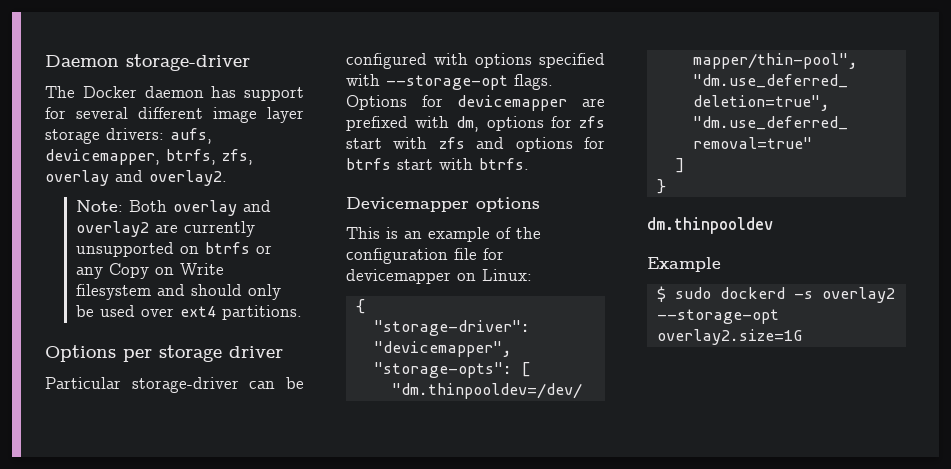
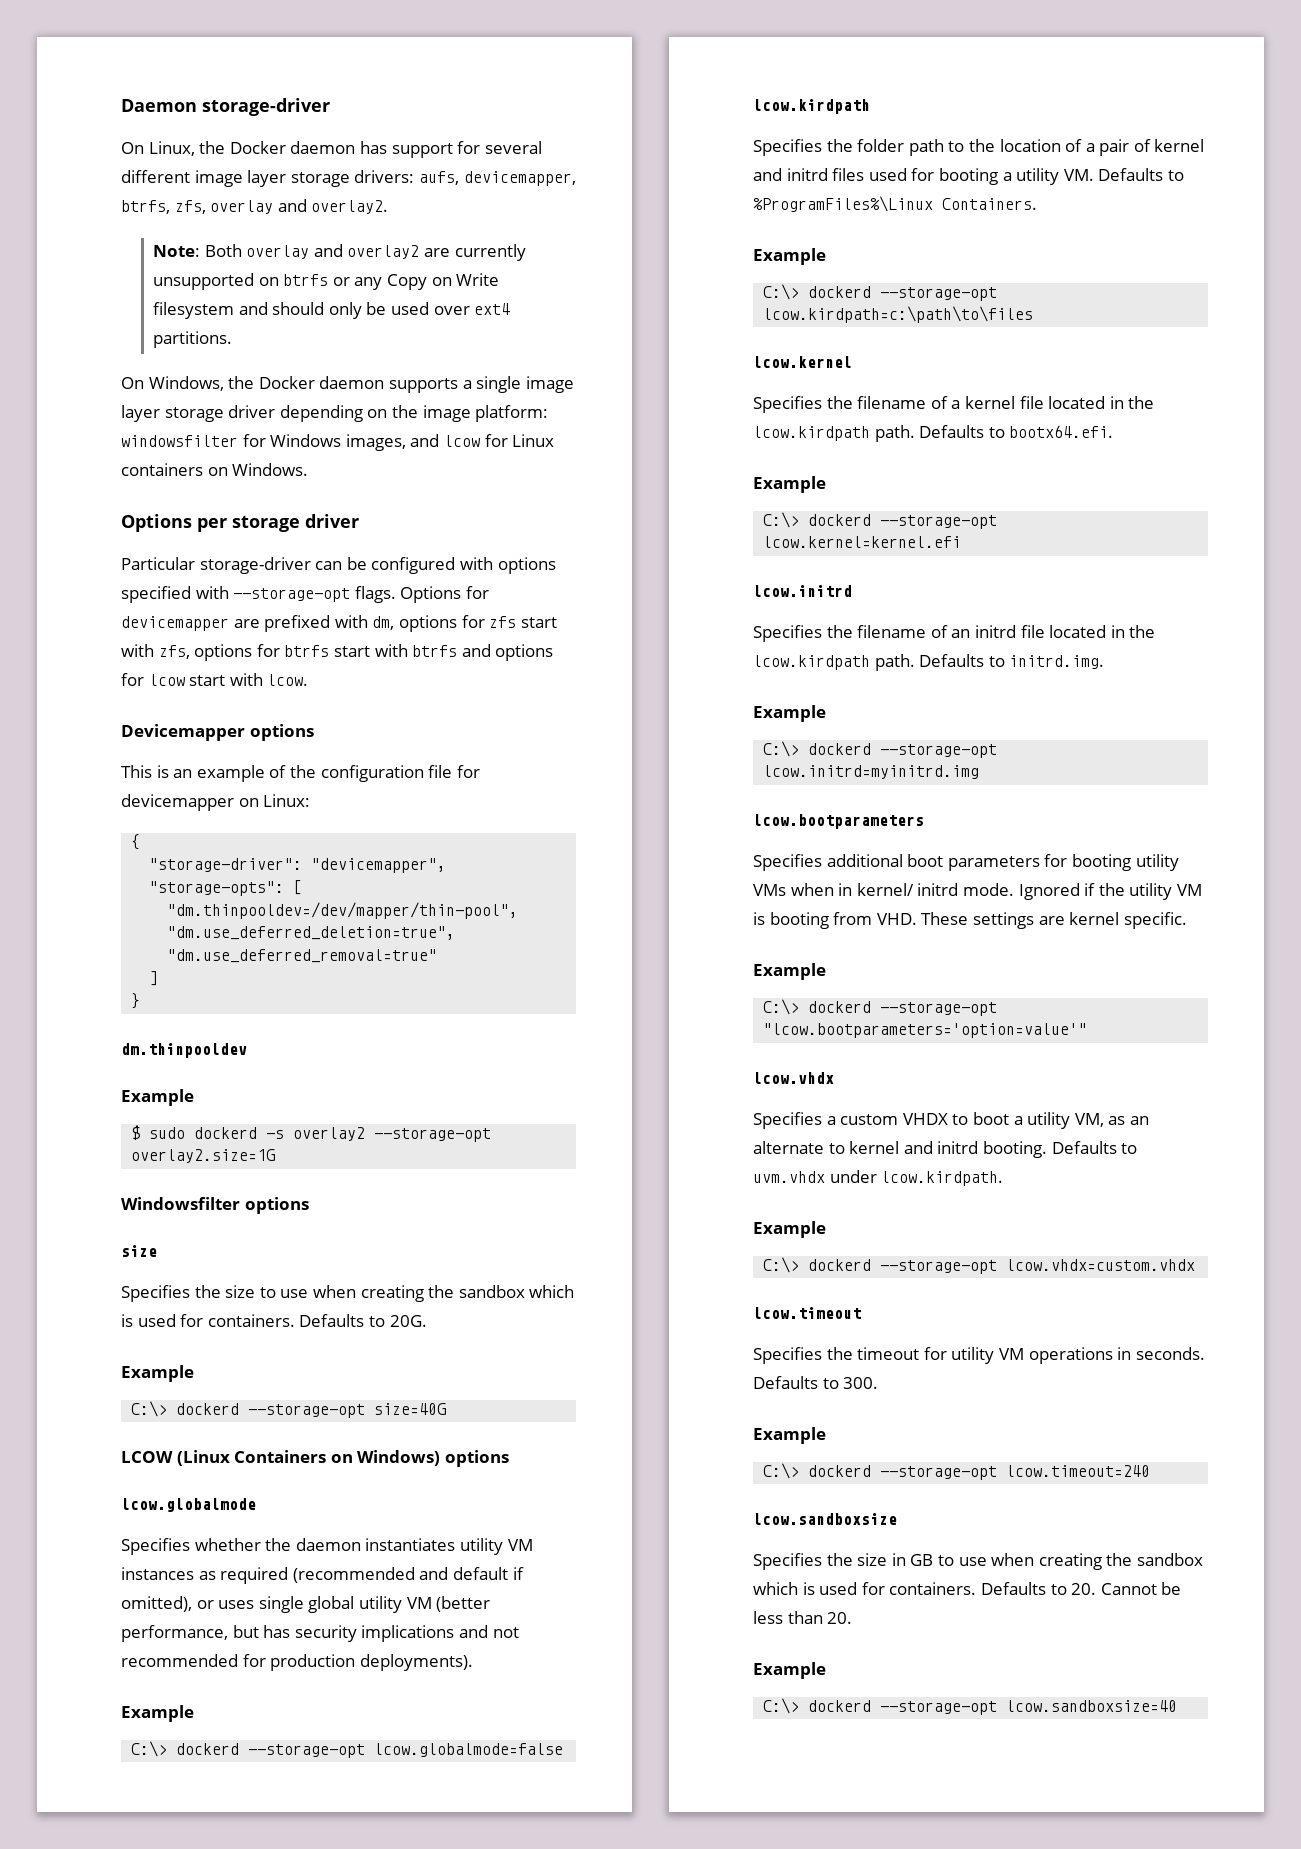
- The Docker daemon has support for several different image layer storage drivers: aufs, devicemapper, btrfs, zfs, overlay and overlay2.
+ On Linux, the Docker daemon has support for several different image layer storage drivers: aufs, devicemapper, btrfs, zfs, overlay and overlay2.
+ On Windows, the Docker daemon supports a single image layer storage driver depending on the image platform: windowsfilter for Windows images, and lcow for Linux containers on Windows.
- Options for devicemapper are prefixed with dm, options for zfs start with zfs and options for btrfs start with btrfs.
+ Options for devicemapper are prefixed with dm, options for zfs start with zfs, options for btrfs start with btrfs and options for lcow start with lcow.
+ Windowsfilter options
+ size
+ Specifies the size to use when creating the sandbox which is used for containers. Defaults to 20G.
+ Example
+ C:\> dockerd --storage-opt size=40G
+ LCOW (Linux Containers on Windows) options
+ lcow.globalmode
+ Specifies whether the daemon instantiates utility VM instances as required (recommended and default if omitted), or uses single global utility VM (better performance, but has security implications and not recommended for production deployments).
+ Example
+ C:\> dockerd --storage-opt lcow.globalmode=false
+ lcow.kirdpath
+ Specifies the folder path to the location of a pair of kernel and initrd files used for booting a utility VM. Defaults to %ProgramFiles%\Linux Containers.
+ Example
+ C:\> dockerd --storage-opt lcow.kirdpath=c:\path\to\files
+ lcow.kernel
+ Specifies the filename of a kernel file located in the lcow.kirdpath path. Defaults to bootx64.efi.
+ Example
+ C:\> dockerd --storage-opt lcow.kernel=kernel.efi
+ lcow.initrd
+ Specifies the filename of an initrd file located in the lcow.kirdpath path. Defaults to initrd.img.
+ Example
+ C:\> dockerd --storage-opt lcow.initrd=myinitrd.img
+ lcow.bootparameters
+ Specifies additional boot parameters for booting utility VMs when in kernel/ initrd mode. Ignored if the utility VM is booting from VHD. These settings are kernel specific.
+ Example
+ C:\> dockerd --storage-opt "lcow.bootparameters='option=value'"
+ lcow.vhdx
+ Specifies a custom VHDX to boot a utility VM, as an alternate to kernel and initrd booting. Defaults to uvm.vhdx under lcow.kirdpath.
+ Example
+ C:\> dockerd --storage-opt lcow.vhdx=custom.vhdx
+ lcow.timeout
+ Specifies the timeout for utility VM operations in seconds. Defaults to 300.
+ Example
+ C:\> dockerd --storage-opt lcow.timeout=240
+ lcow.sandboxsize
+ Specifies the size in GB to use when creating the sandbox which is used for containers. Defaults to 20. Cannot be less than 20.
+ Example
+ C:\> dockerd --storage-opt lcow.sandboxsize=40

